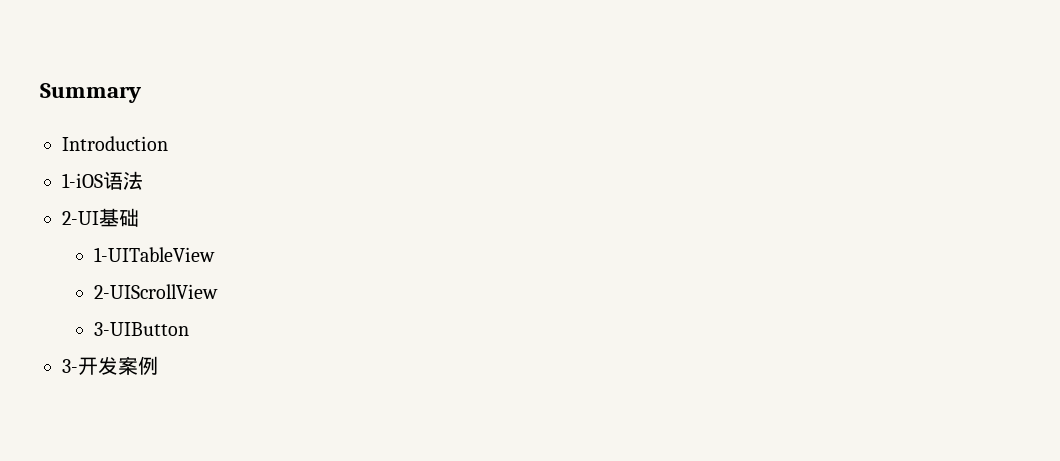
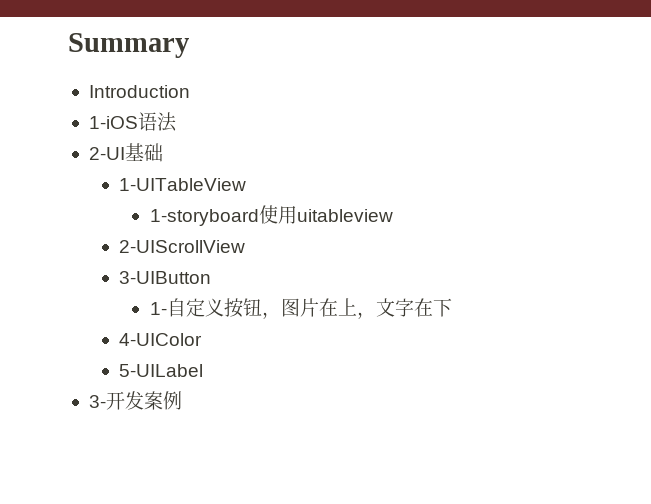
+ 1-storyboard使用uitableview
+ 1-自定义按钮，图片在上，文字在下
+ 4-UIColor
+ 5-UILabel

